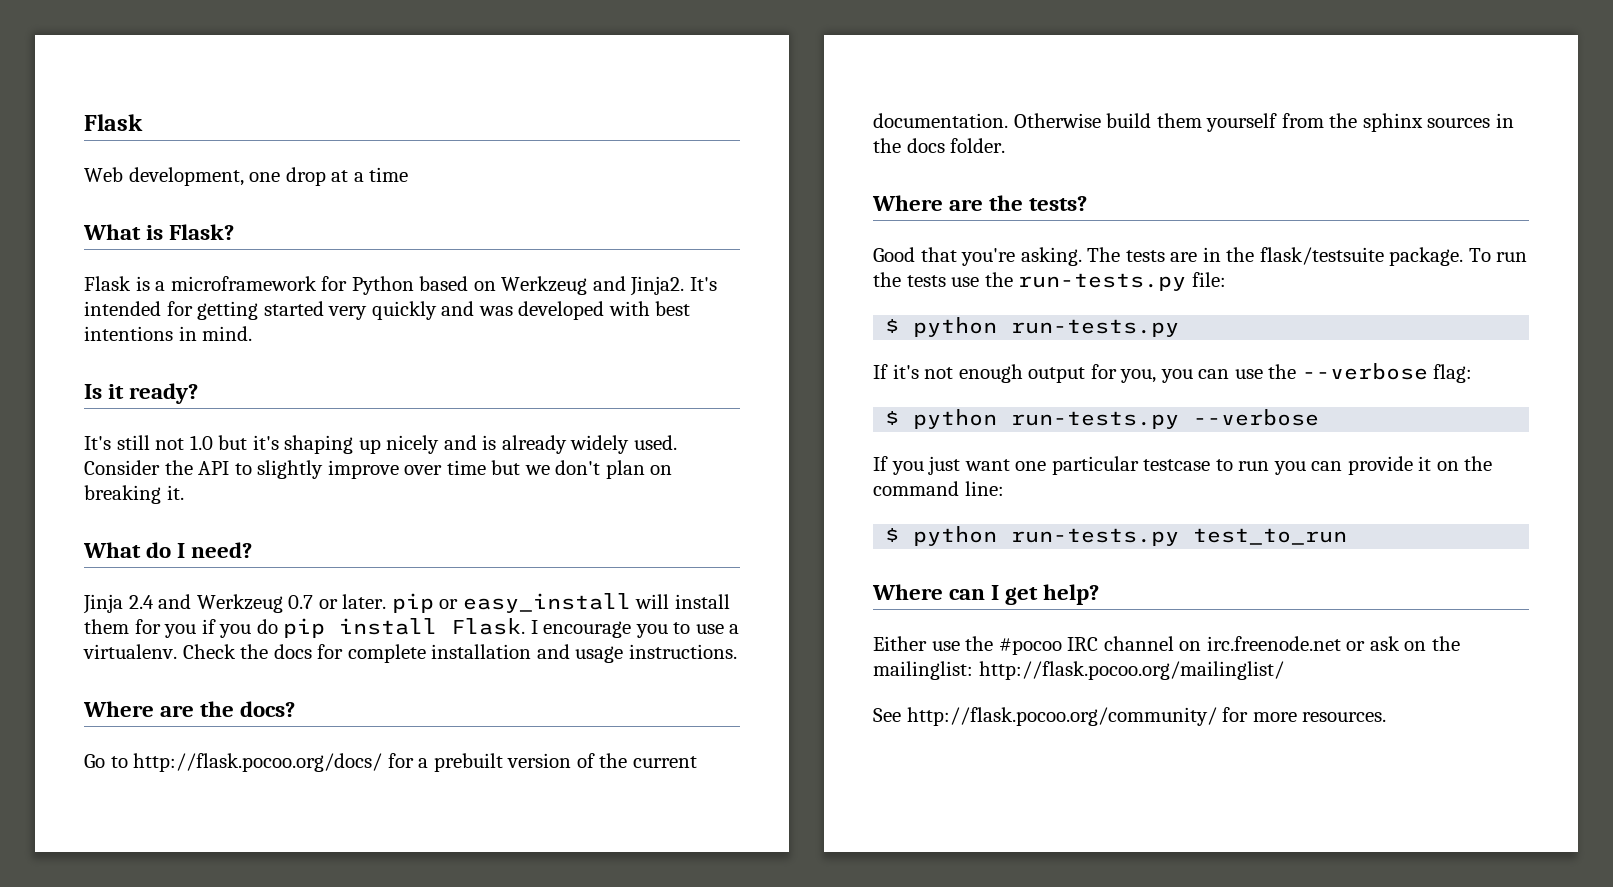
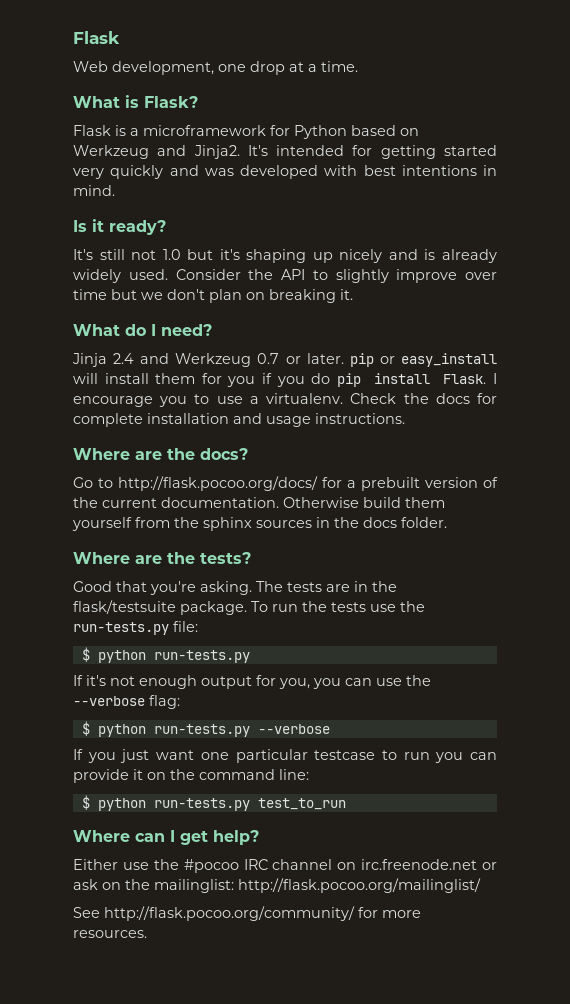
- Web development, one drop at a time
+ Web development, one drop at a time.

